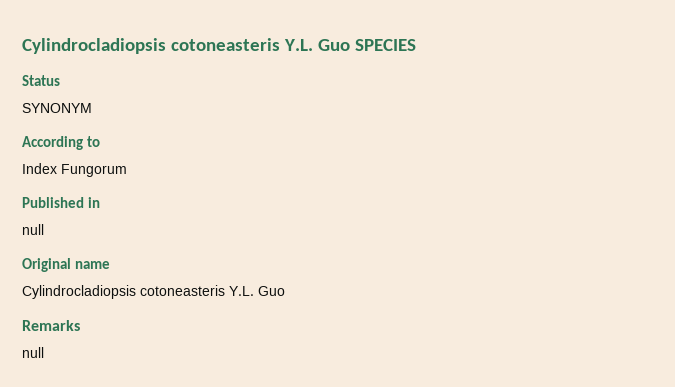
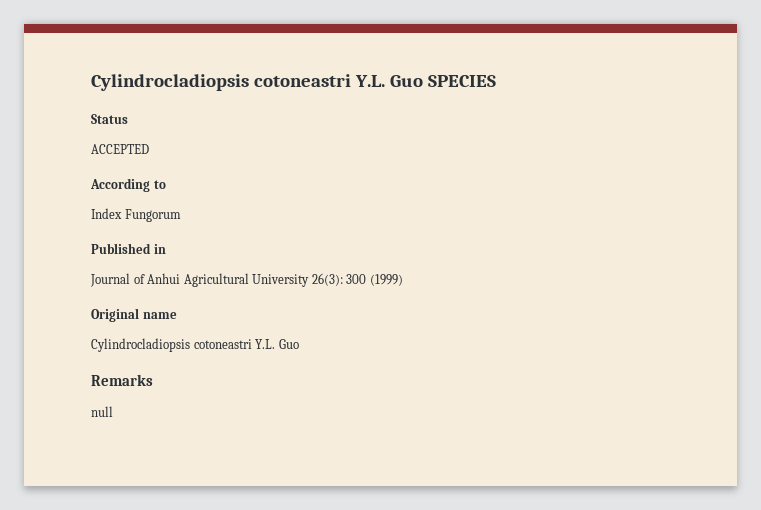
- Cylindrocladiopsis cotoneasteris Y.L. Guo SPECIES
+ Cylindrocladiopsis cotoneastri Y.L. Guo SPECIES
- SYNONYM
+ ACCEPTED
  Published in
- null
+ Journal of Anhui Agricultural University 26(3): 300 (1999)
  Original name
- Cylindrocladiopsis cotoneasteris Y.L. Guo
+ Cylindrocladiopsis cotoneastri Y.L. Guo

